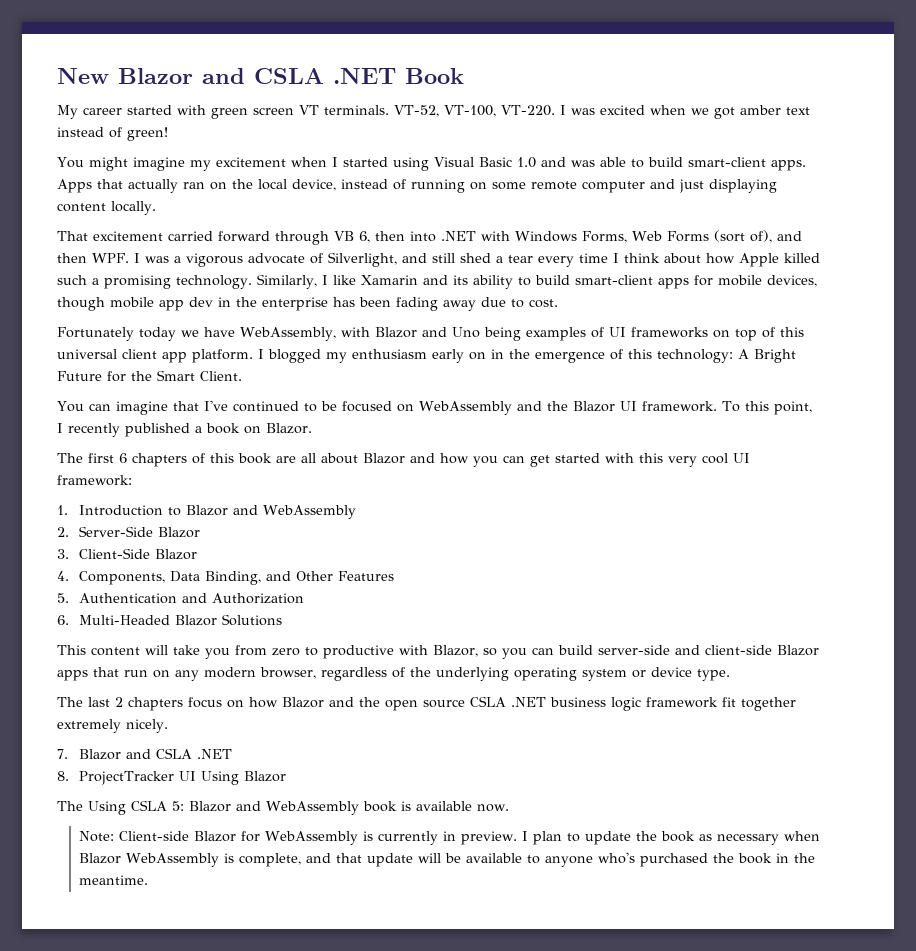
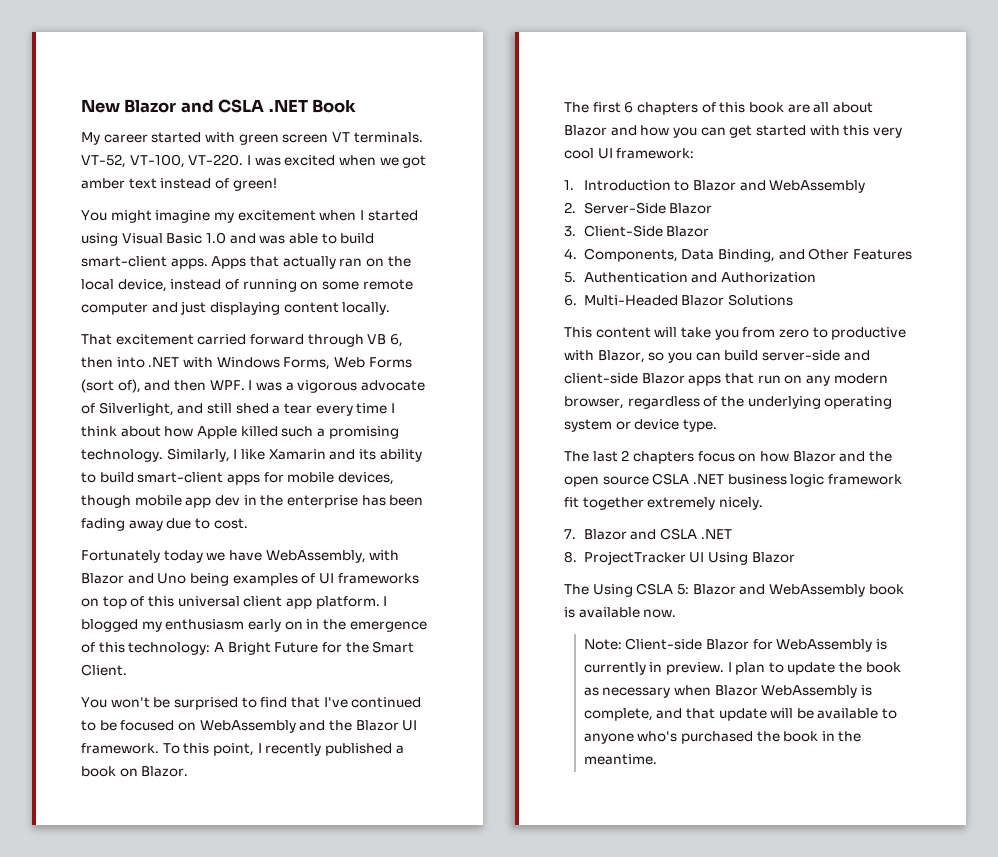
- You can imagine that I've continued to be focused on WebAssembly and the Blazor UI framework.
+ You won't be surprised to find that I've continued to be focused on WebAssembly and the Blazor UI framework.

